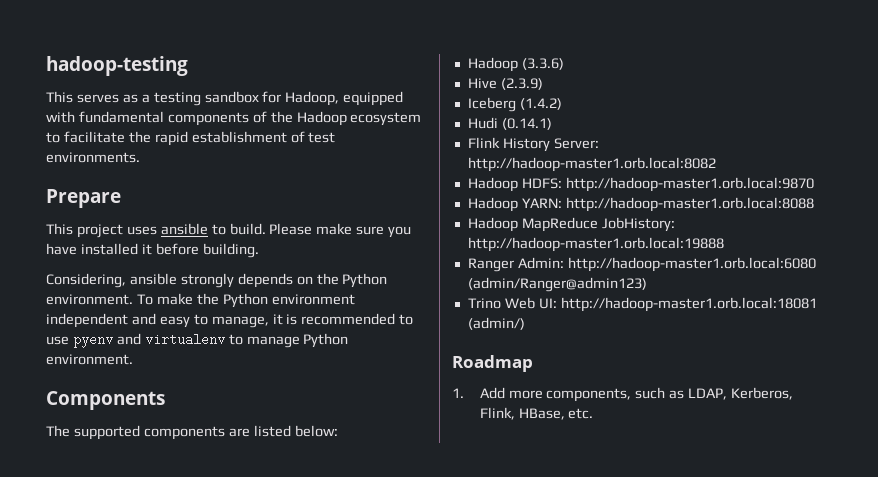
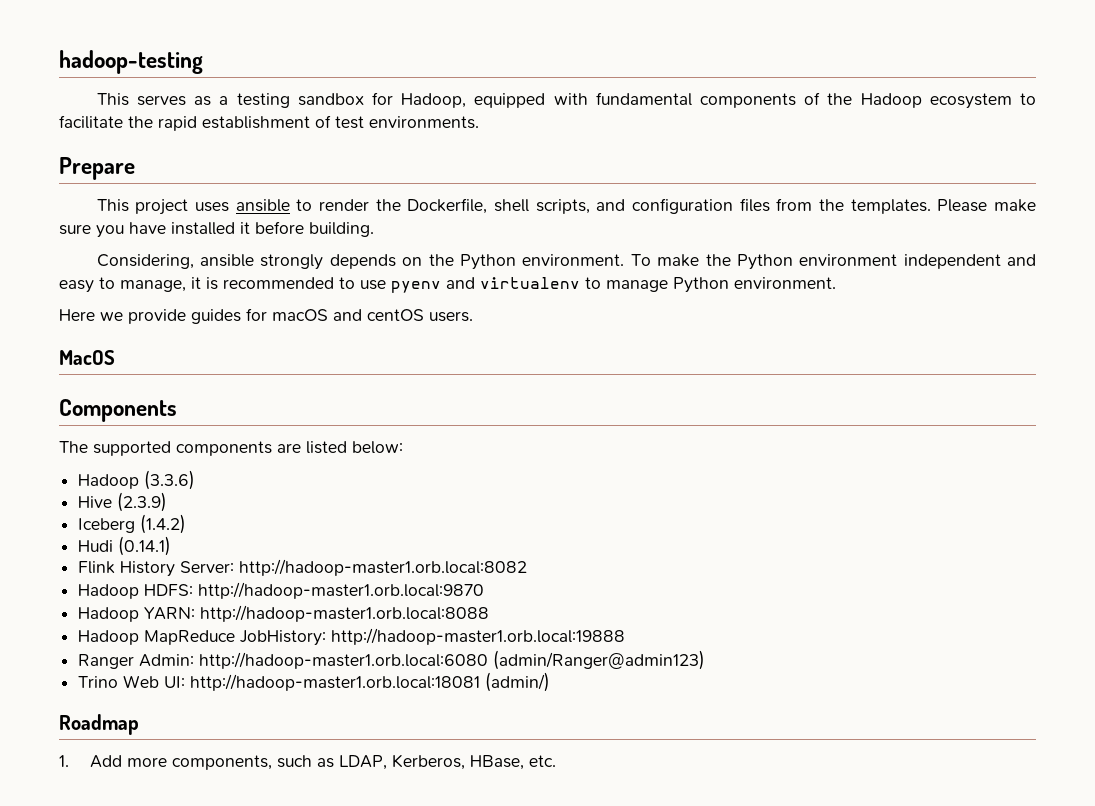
- This project uses ansible to build.
+ This project uses ansible to render the Dockerfile, shell scripts, and configuration files from the templates.
+ Here we provide guides for macOS and centOS users.
+ MacOS
- 1. Add more components, such as LDAP, Kerberos, Flink, HBase, etc.
+ 1. Add more components, such as LDAP, Kerberos, HBase, etc.

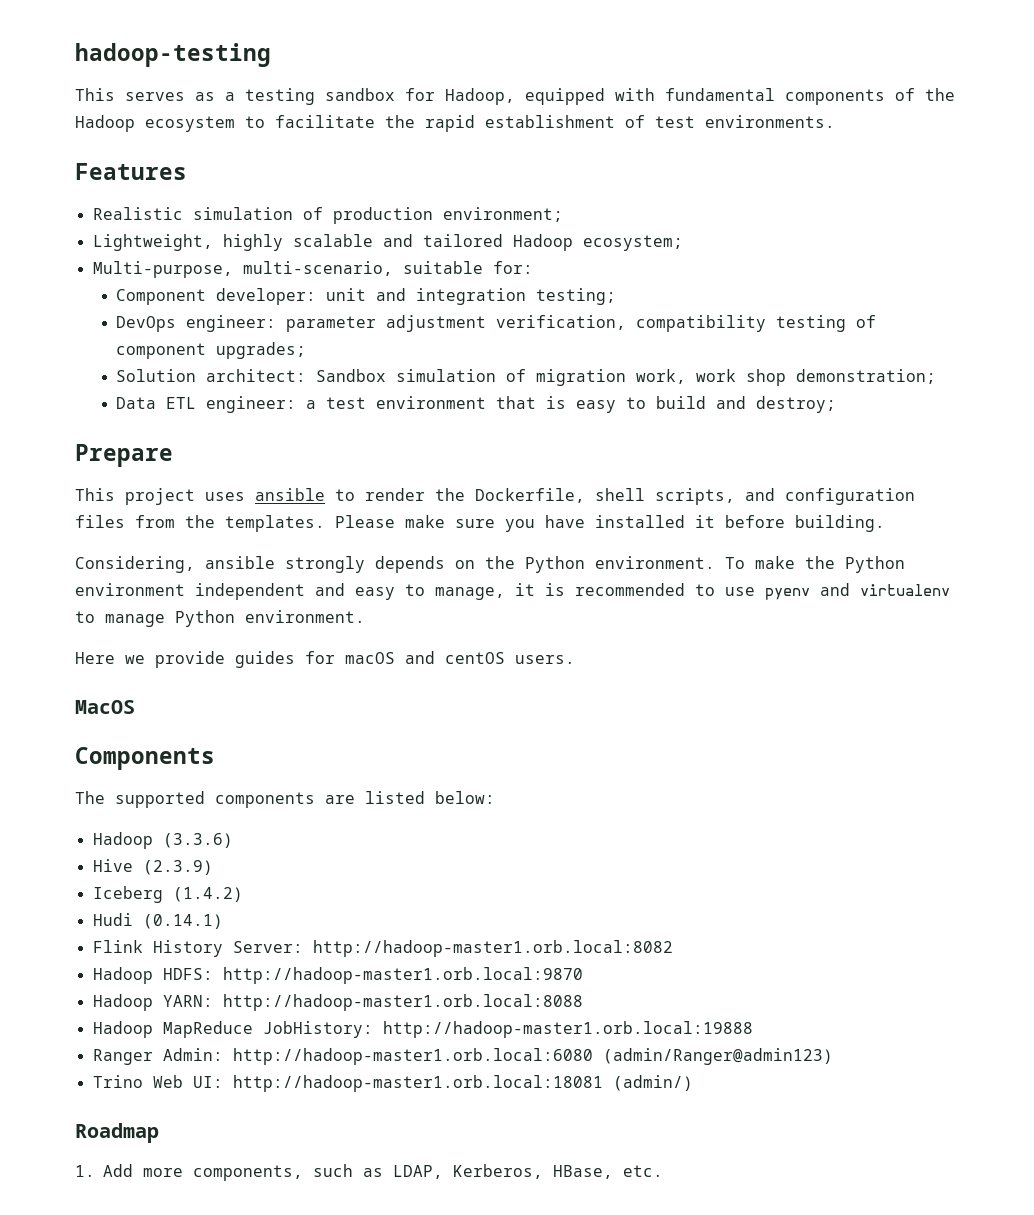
+ Features
+ Realistic simulation of production environment;
+ Lightweight, highly scalable and tailored Hadoop ecosystem;
+ Multi-purpose, multi-scenario, suitable for:
+ Component developer: unit and integration testing;
+ DevOps engineer: parameter adjustment verification, compatibility testing of component upgrades;
+ Solution architect: Sandbox simulation of migration work, work shop demonstration;
+ Data ETL engineer: a test environment that is easy to build and destroy;

